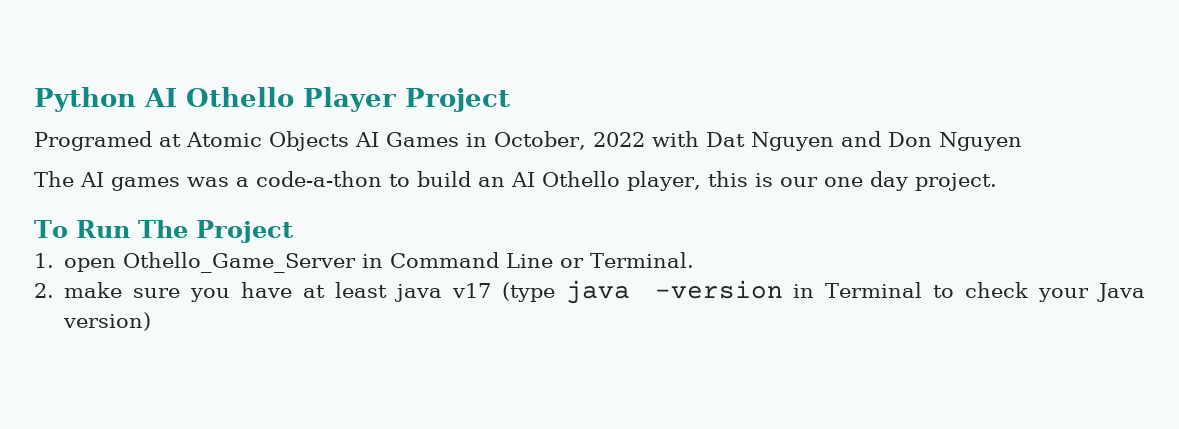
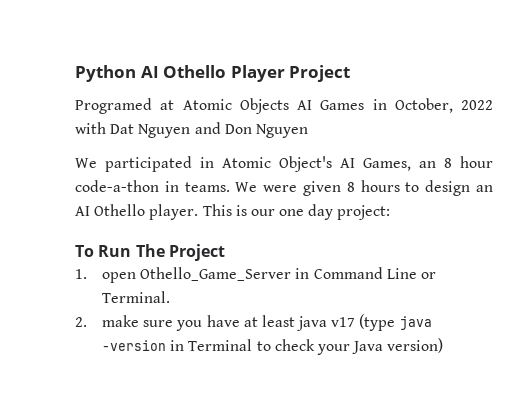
- The AI games was a code-a-thon to build an AI Othello player, this is our one day project.
+ We participated in Atomic Object's AI Games, an 8 hour code-a-thon in teams. We were given 8 hours to design an AI Othello player. This is our one day project:

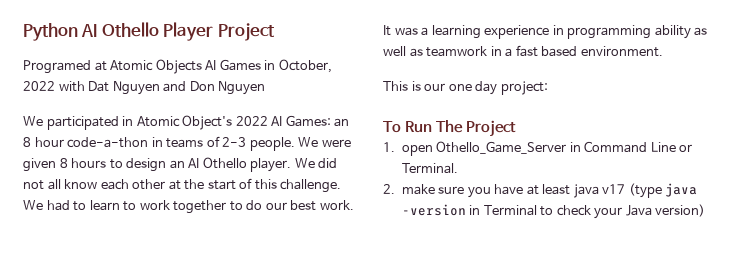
- We participated in Atomic Object's AI Games, an 8 hour code-a-thon in teams.
+ We participated in Atomic Object's 2022 AI Games: an 8 hour code-a-thon in teams of 2-3 people.
- We were given 8 hours to design an AI Othello player. This is our one day project:
+ We were given 8 hours to design an AI Othello player. We did not all know each other at the start of this challenge. We had to learn to work together to do our best work. It was a learning experience in programming ability as well as teamwork in a fast based environment.
+ This is our one day project:

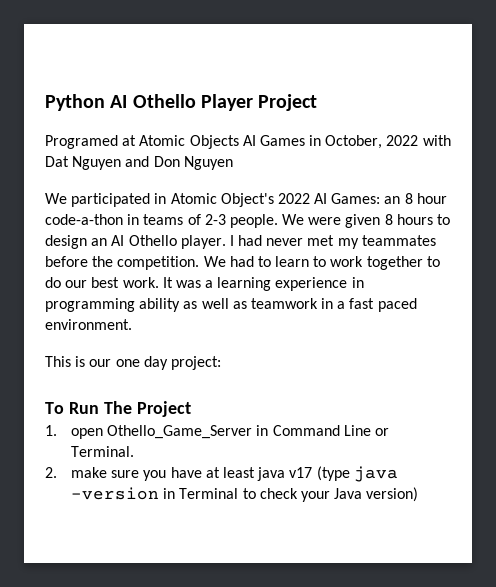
- We did not all know each other at the start of this challenge.
+ I had never met my teammates before the competition.
- It was a learning experience in programming ability as well as teamwork in a fast based environment.
+ It was a learning experience in programming ability as well as teamwork in a fast paced environment.

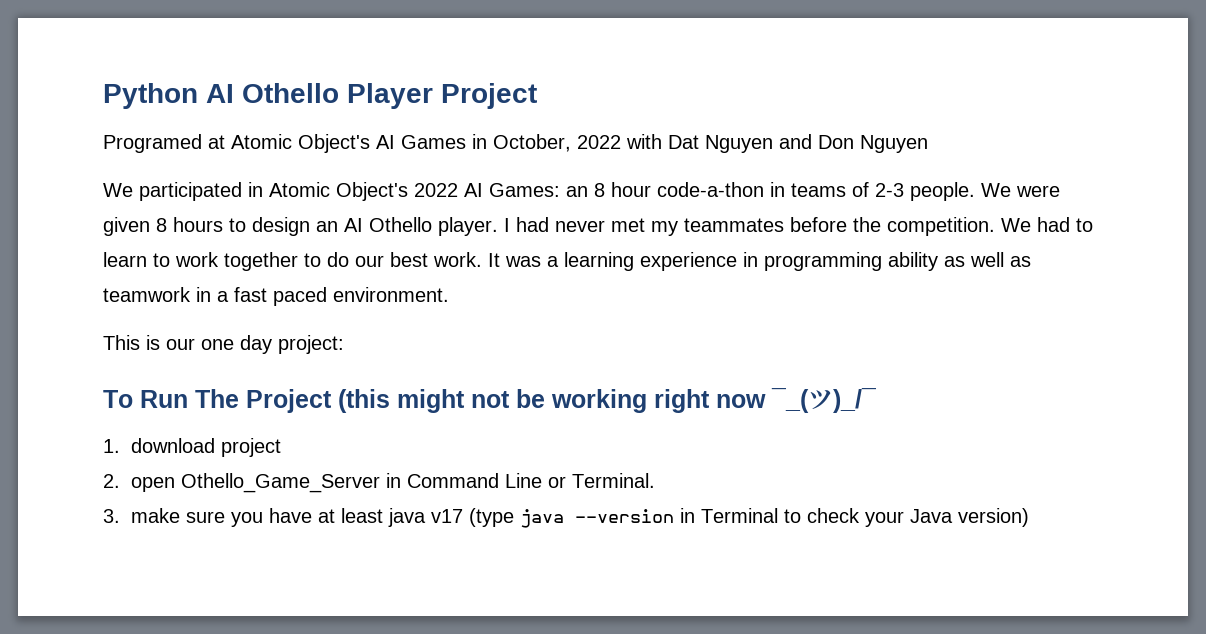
- Programed at Atomic Objects AI Games in October, 2022 with Dat Nguyen and Don Nguyen
+ Programed at Atomic Object's AI Games in October, 2022 with Dat Nguyen and Don Nguyen
- To Run The Project
- 1. open Othello_Game_Server in Command Line or Terminal.
+ To Run The Project (this might not be working right now ¯_(ツ)_/¯
+ 1. download project
+ 2. open Othello_Game_Server in Command Line or Terminal.
- 2. make sure you have at least java v17 (type java -version in Terminal to check your Java version)
+ 3. make sure you have at least java v17 (type java --version in Terminal to check your Java version)

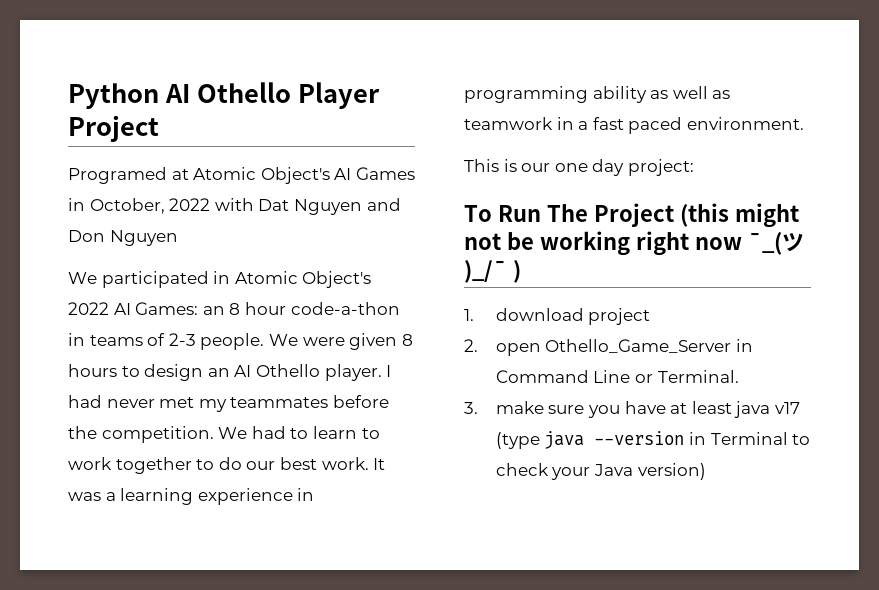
- To Run The Project (this might not be working right now ¯_(ツ)_/¯
+ To Run The Project (this might not be working right now ¯_(ツ)_/¯ )

